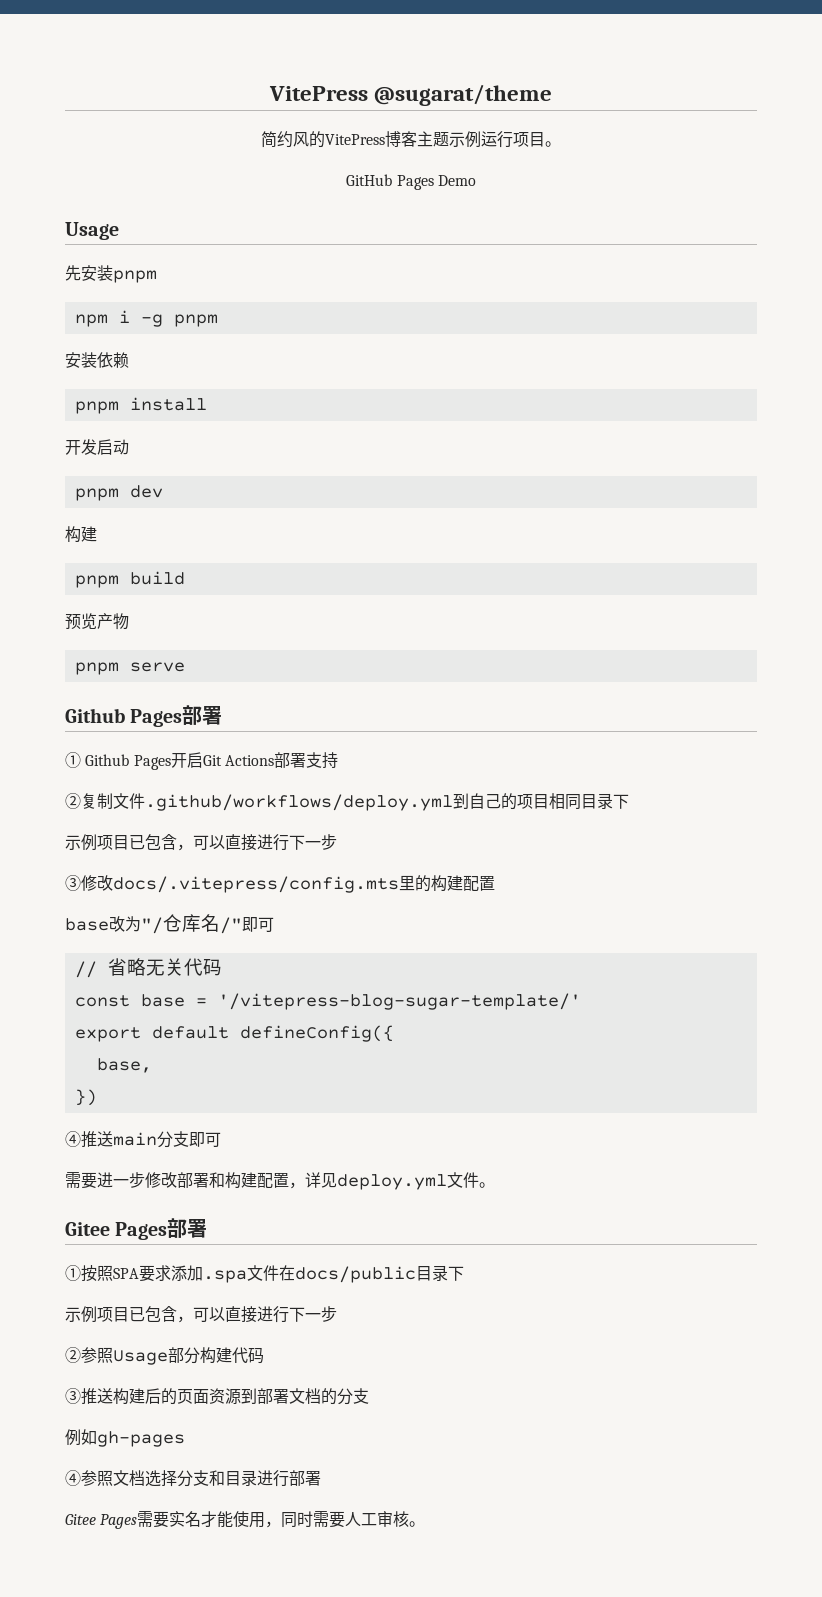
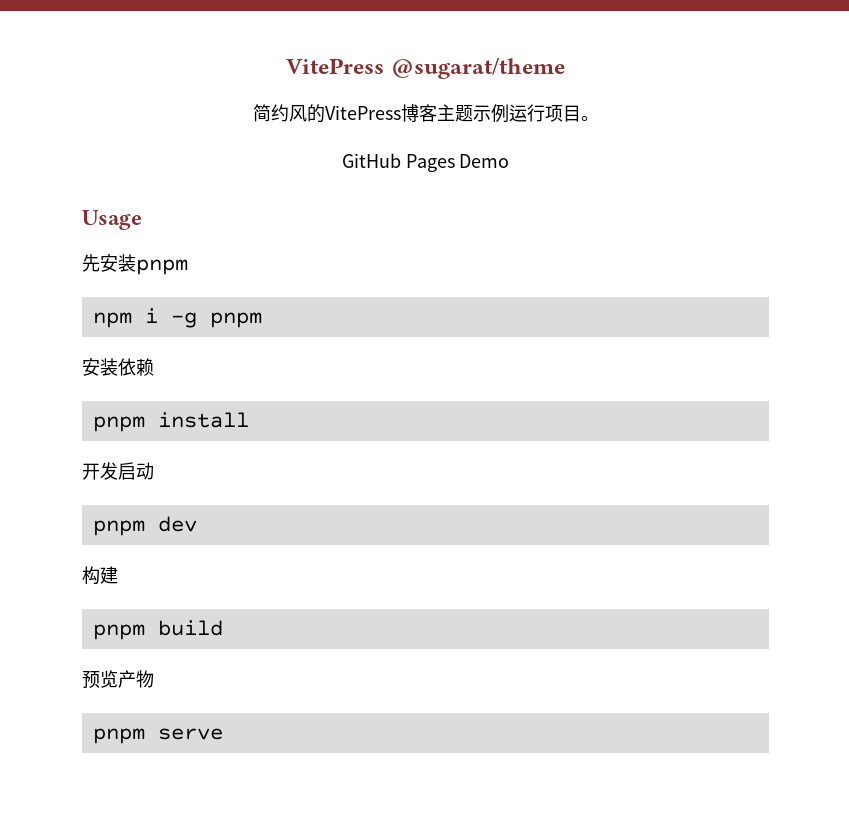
- Github Pages部署
- ① Github Pages开启Git Actions部署支持
- ②复制文件.github/workflows/deploy.yml到自己的项目相同目录下
- 示例项目已包含，可以直接进行下一步
- ③修改docs/.vitepress/config.mts里的构建配置
- base改为"/仓库名/"即可
- // 省略无关代码
- const base = '/vitepress-blog-sugar-template/'
- export default defineConfig({
- base,
- })
- ④推送main分支即可
- 需要进一步修改部署和构建配置，详见deploy.yml文件。
- Gitee Pages部署
- ①按照SPA要求添加.spa文件在docs/public目录下
- 示例项目已包含，可以直接进行下一步
- ②参照Usage部分构建代码
- ③推送构建后的页面资源到部署文档的分支
- 例如gh-pages
- ④参照文档选择分支和目录进行部署
- Gitee Pages需要实名才能使用，同时需要人工审核。

